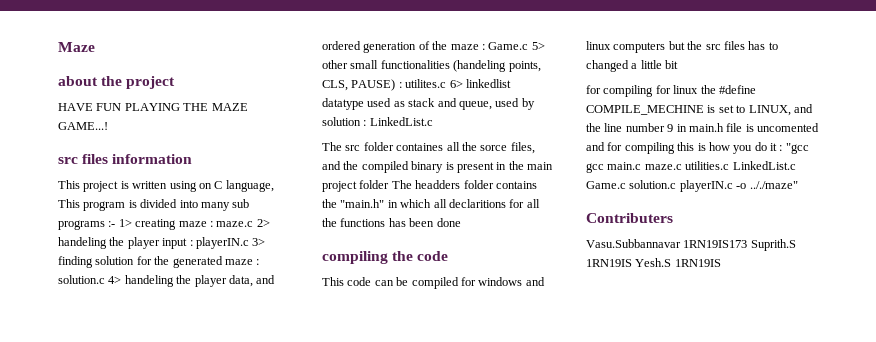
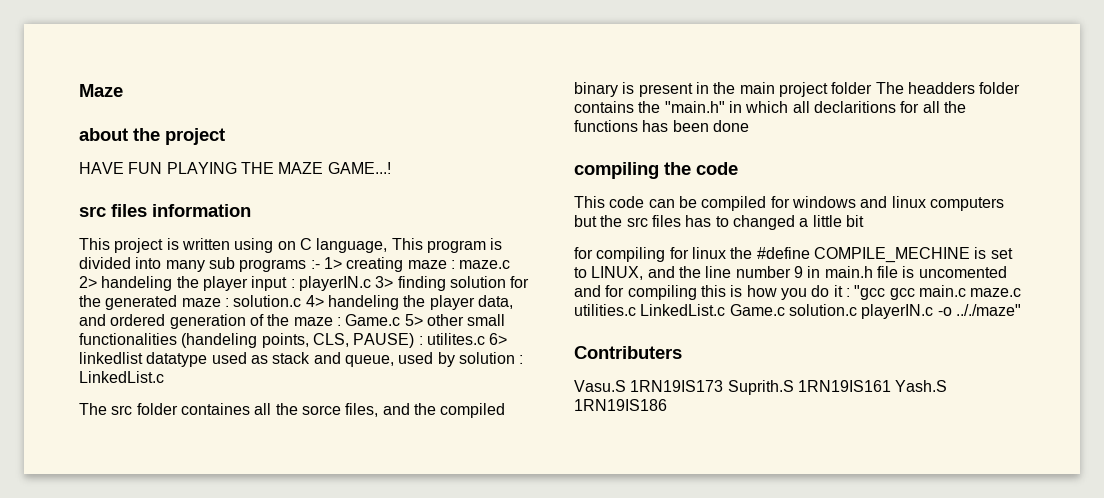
- Vasu.Subbannavar 1RN19IS173 Suprith.S 1RN19IS Yesh.S 1RN19IS
+ Vasu.S 1RN19IS173 Suprith.S 1RN19IS161 Yash.S 1RN19IS186

